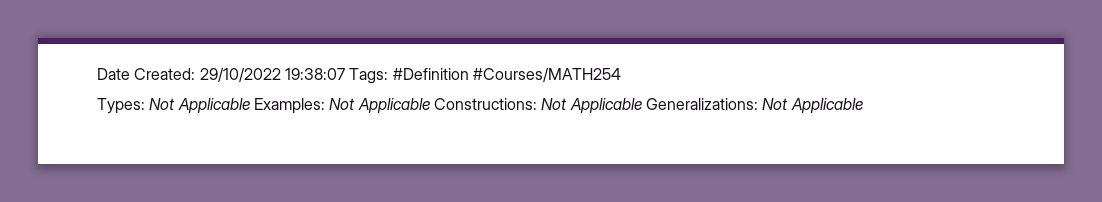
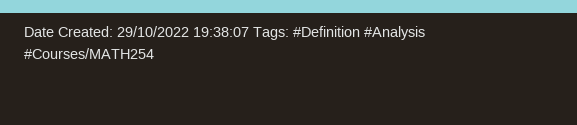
- Date Created: 29/10/2022 19:38:07 Tags: #Definition #Courses/MATH254
+ Date Created: 29/10/2022 19:38:07 Tags: #Definition #Analysis #Courses/MATH254
- Types: Not Applicable Examples: Not Applicable Constructions: Not Applicable Generalizations: Not Applicable

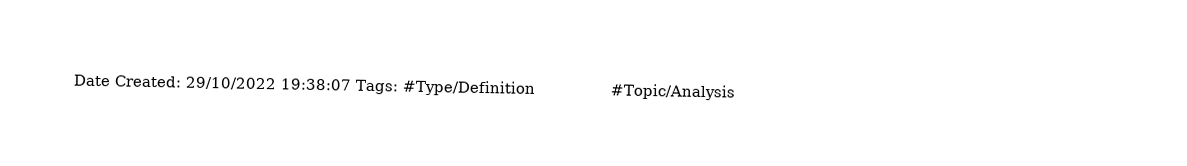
- Date Created: 29/10/2022 19:38:07 Tags: #Definition #Analysis #Courses/MATH254
+ Date Created: 29/10/2022 19:38:07 Tags: #Type/Definition #Topic/Analysis

